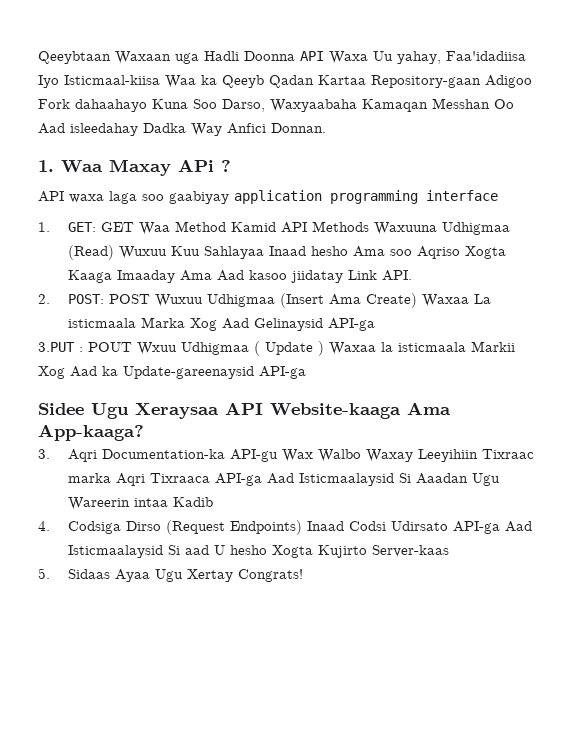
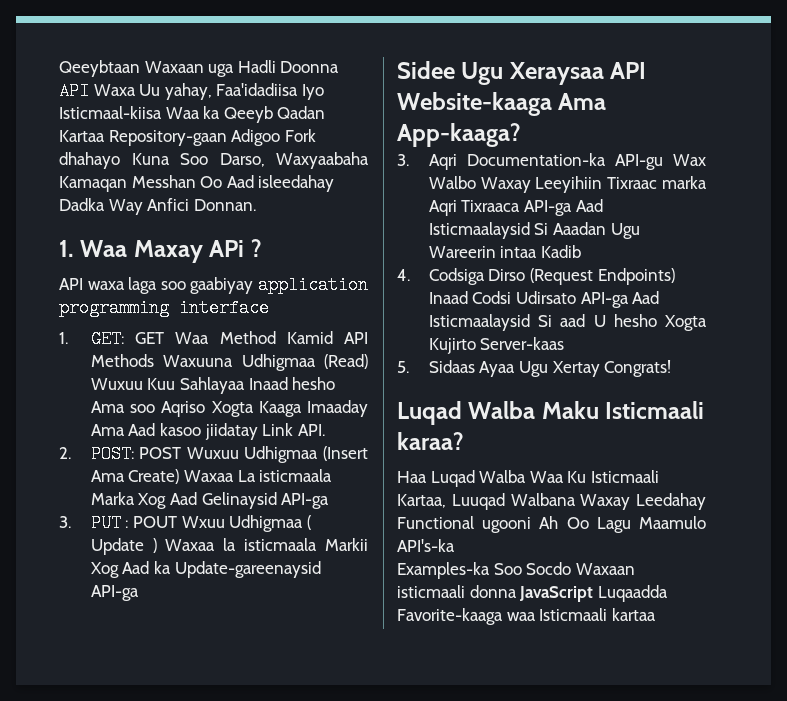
- Qeeybtaan Waxaan uga Hadli Doonna API Waxa Uu yahay, Faa'idadiisa Iyo Isticmaal-kiisa Waa ka Qeeyb Qadan Kartaa Repository-gaan Adigoo Fork dahaahayo Kuna Soo Darso, Waxyaabaha Kamaqan Messhan Oo Aad isleedahay Dadka Way Anfici Donnan.
+ Qeeybtaan Waxaan uga Hadli Doonna API Waxa Uu yahay, Faa'idadiisa Iyo Isticmaal-kiisa Waa ka Qeeyb Qadan Kartaa Repository-gaan Adigoo Fork dhahayo Kuna Soo Darso, Waxyaabaha Kamaqan Messhan Oo Aad isleedahay Dadka Way Anfici Donnan.
- 3.PUT : POUT Wxuu Udhigmaa ( Update ) Waxaa la isticmaala Markii Xog Aad ka Update-gareenaysid API-ga
+ 3. PUT : POUT Wxuu Udhigmaa ( Update ) Waxaa la isticmaala Markii Xog Aad ka Update-gareenaysid API-ga
+ Luqad Walba Maku Isticmaali karaa?
+ Haa Luqad Walba Waa Ku Isticmaali Kartaa, Luuqad Walbana Waxay Leedahay Functional ugooni Ah Oo Lagu Maamulo API's-ka
+ Examples-ka Soo Socdo Waxaan isticmaali donna JavaScript Luqaadda Favorite-kaaga waa Isticmaali kartaa

